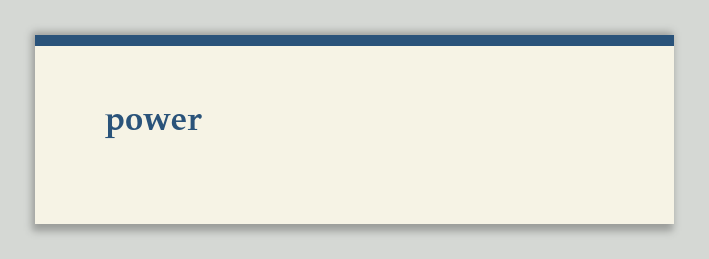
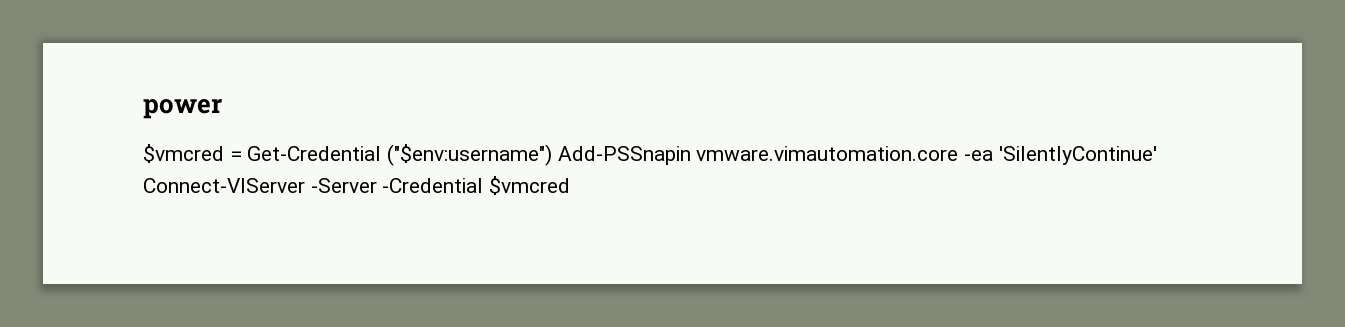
+ $vmcred = Get-Credential ("$env:username") Add-PSSnapin vmware.vimautomation.core -ea 'SilentlyContinue' Connect-VIServer -Server -Credential $vmcred

